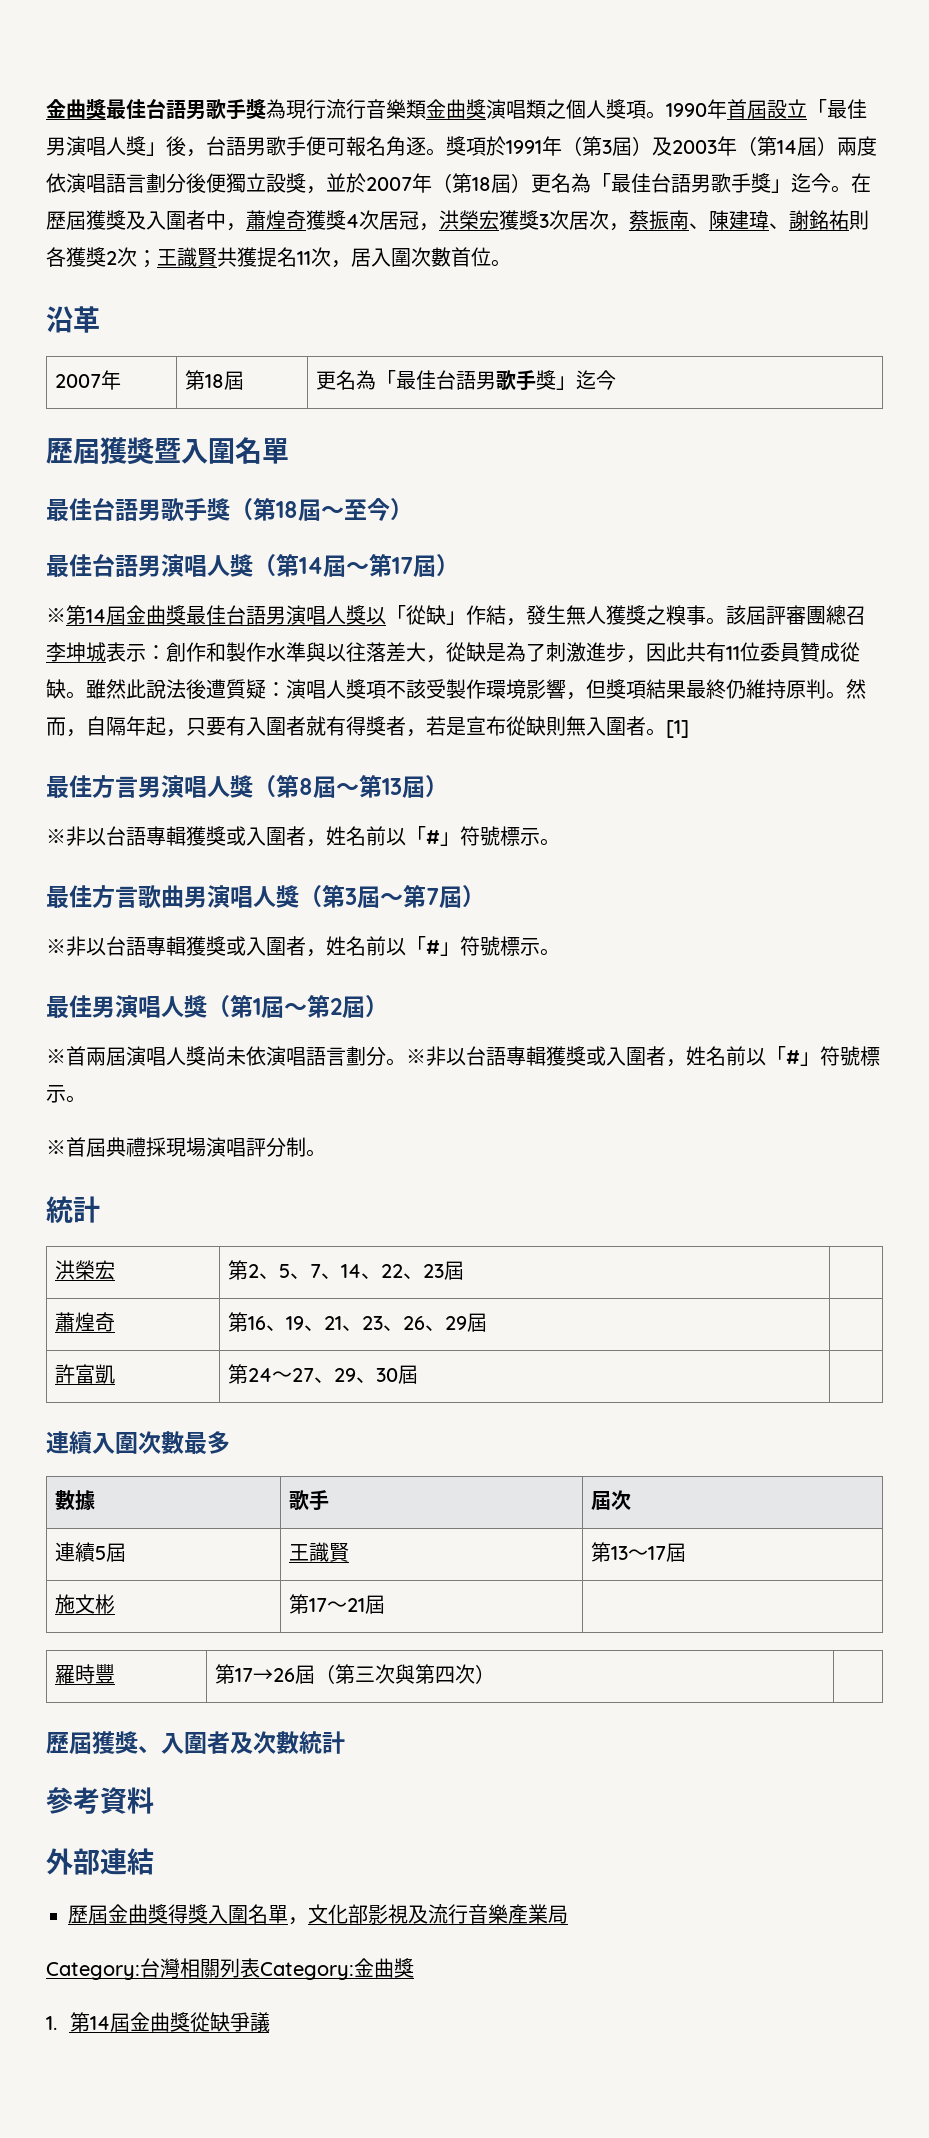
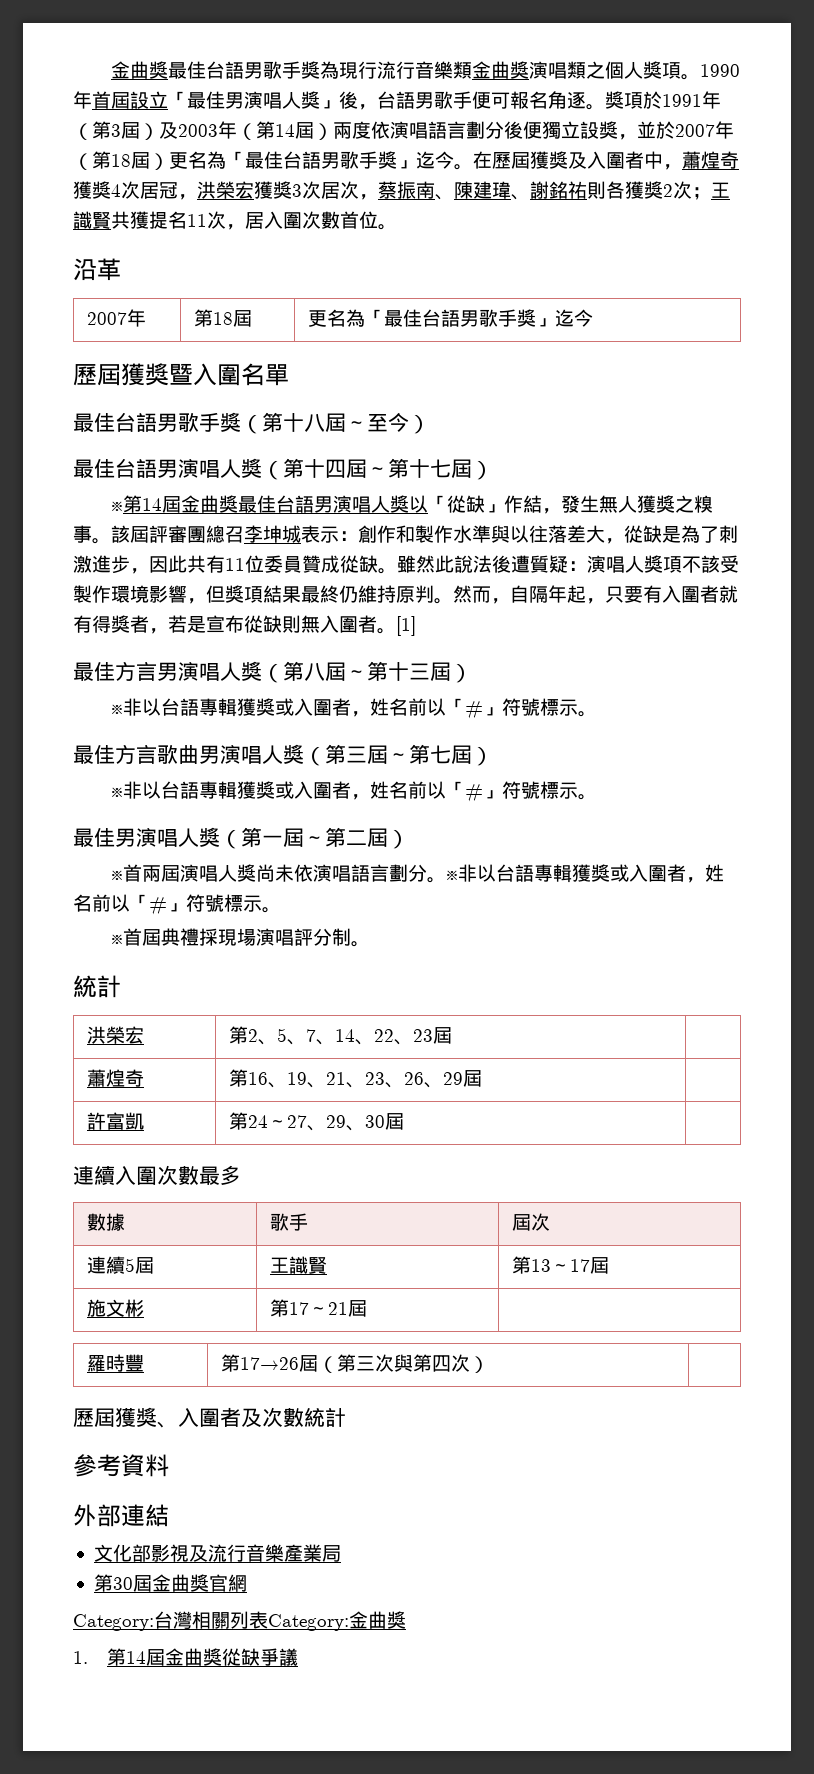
- 最佳台語男歌手獎（第18屆～至今）
+ 最佳台語男歌手獎（第十八屆～至今）
- 最佳台語男演唱人獎（第14屆～第17屆）
+ 最佳台語男演唱人獎（第十四屆～第十七屆）
- 最佳方言男演唱人獎（第8屆～第13屆）
+ 最佳方言男演唱人獎（第八屆～第十三屆）
- 最佳方言歌曲男演唱人獎（第3屆～第7屆）
+ 最佳方言歌曲男演唱人獎（第三屆～第七屆）
- 最佳男演唱人獎（第1屆～第2屆）
+ 最佳男演唱人獎（第一屆～第二屆）
- 歷屆金曲獎得獎入圍名單，文化部影視及流行音樂產業局
+ 文化部影視及流行音樂產業局
+ 第30屆金曲獎官網

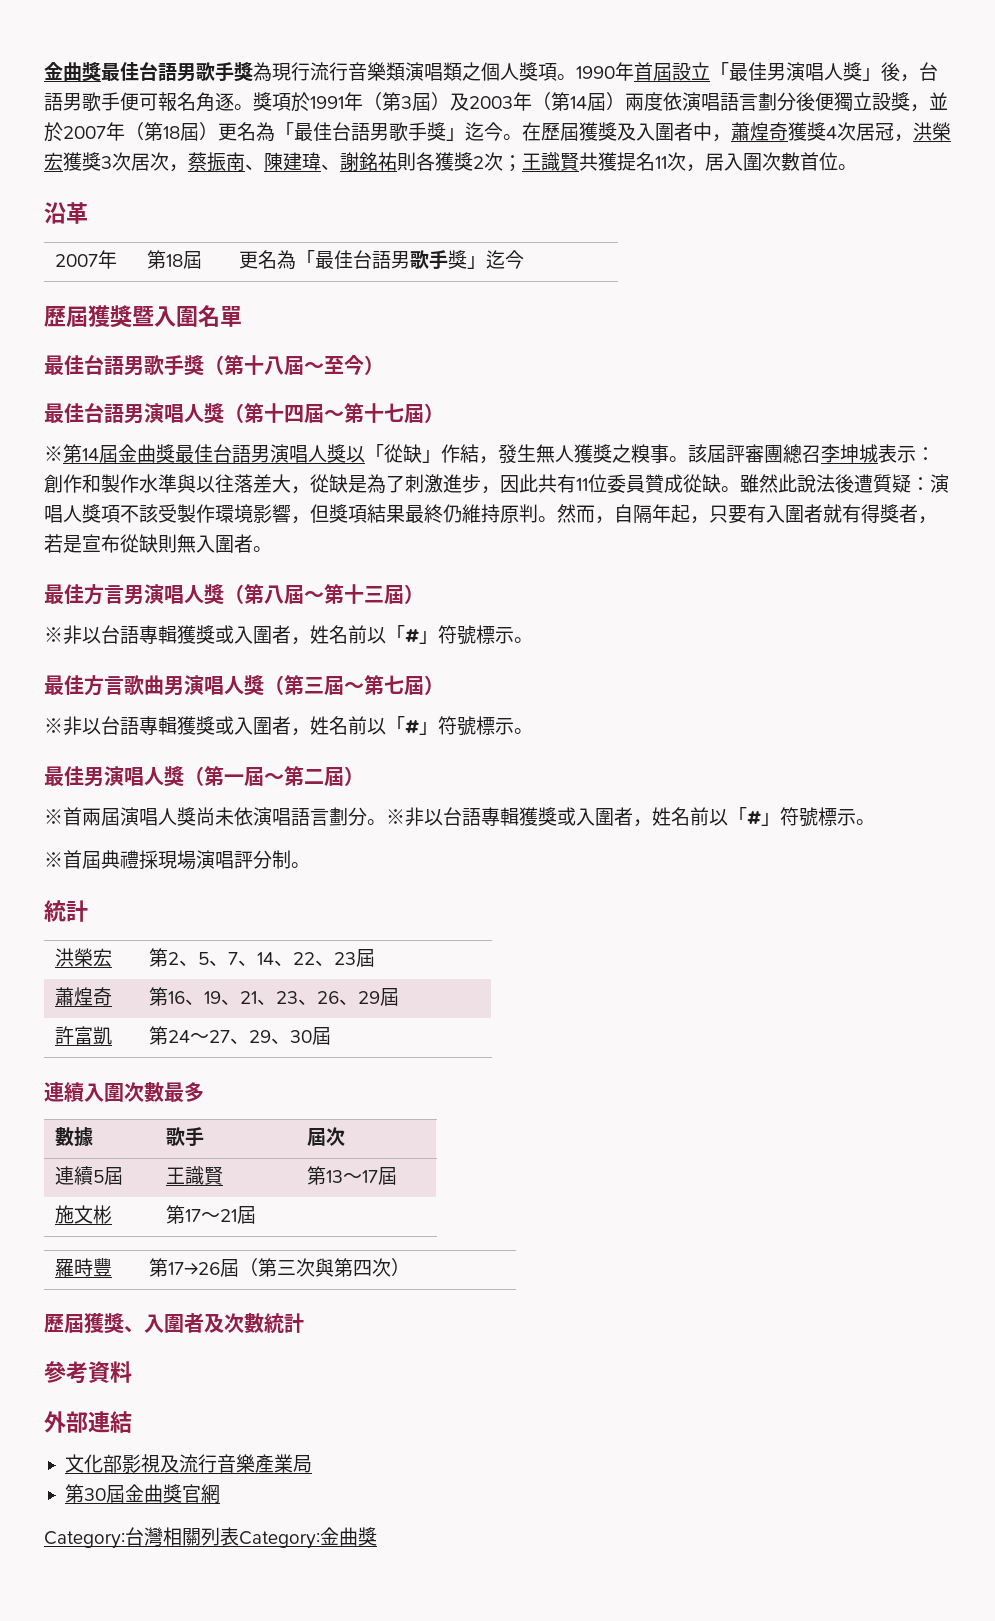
- 金曲獎最佳台語男歌手獎為現行流行音樂類金曲獎演唱類之個人獎項。
+ 金曲獎最佳台語男歌手獎為現行流行音樂類演唱類之個人獎項。
- [1]
- 1.第14屆金曲獎從缺爭議

